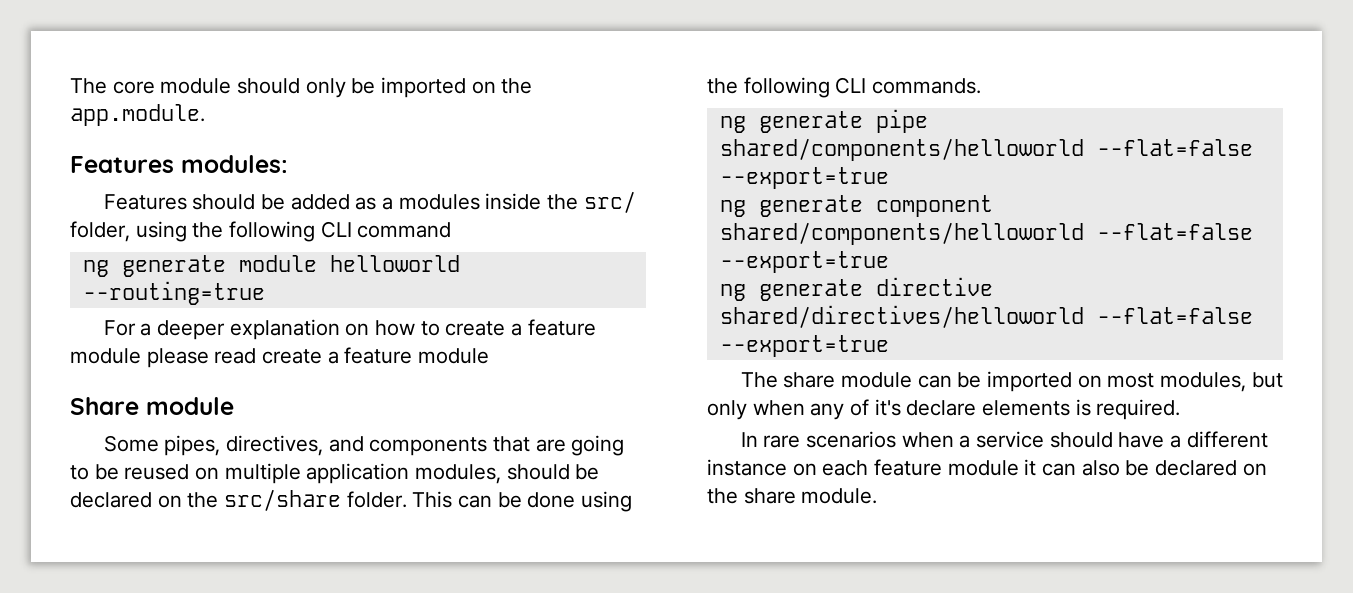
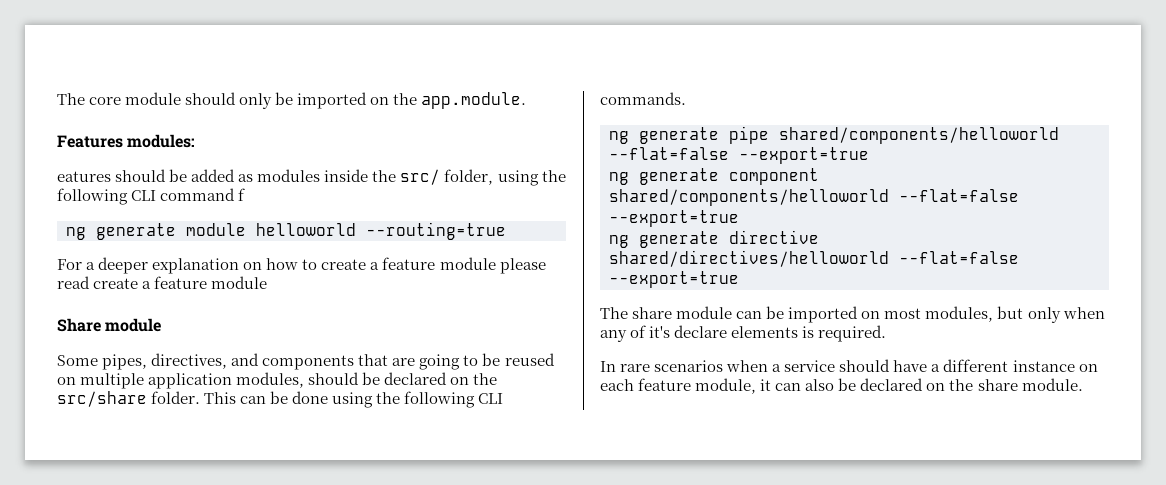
- Features should be added as a modules inside the src/ folder, using the following CLI command
+ eatures should be added as modules inside the src/ folder, using the following CLI command f
- In rare scenarios when a service should have a different instance on each feature module it can also be declared on the share module.
+ In rare scenarios when a service should have a different instance on each feature module, it can also be declared on the share module.

